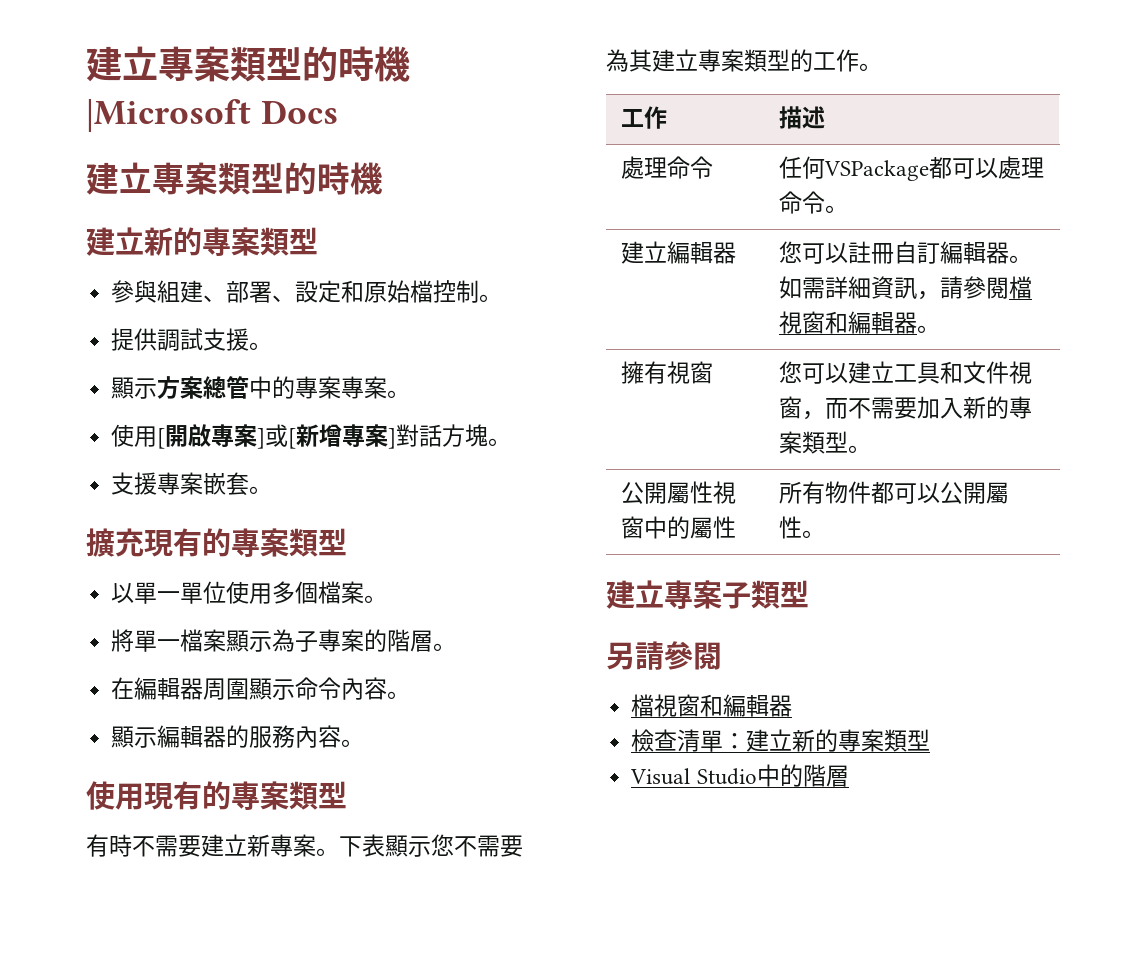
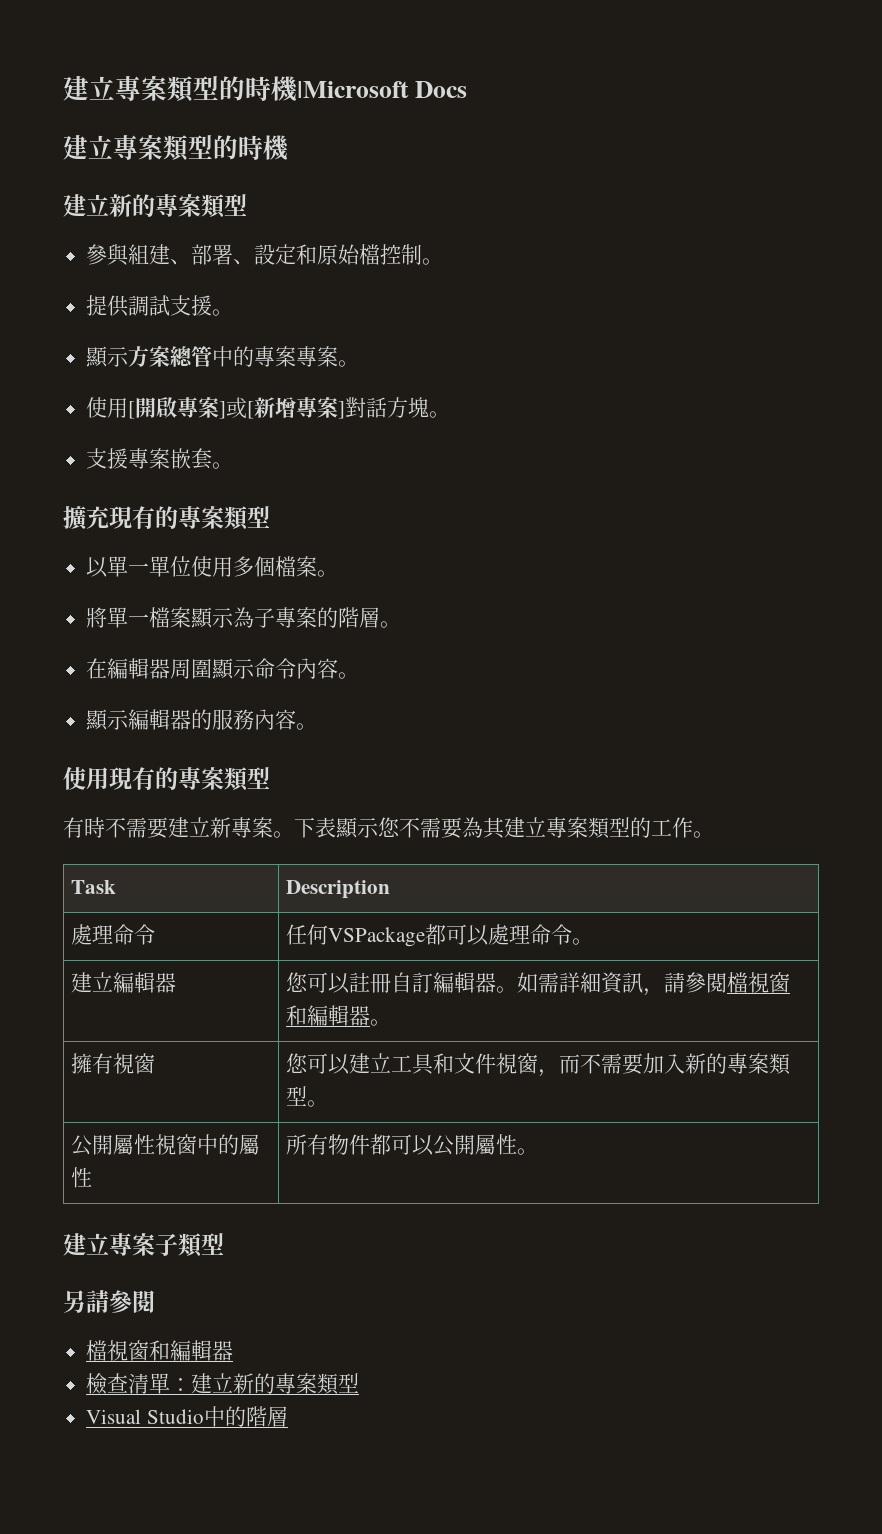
- 工作 | 描述
+ Task | Description

